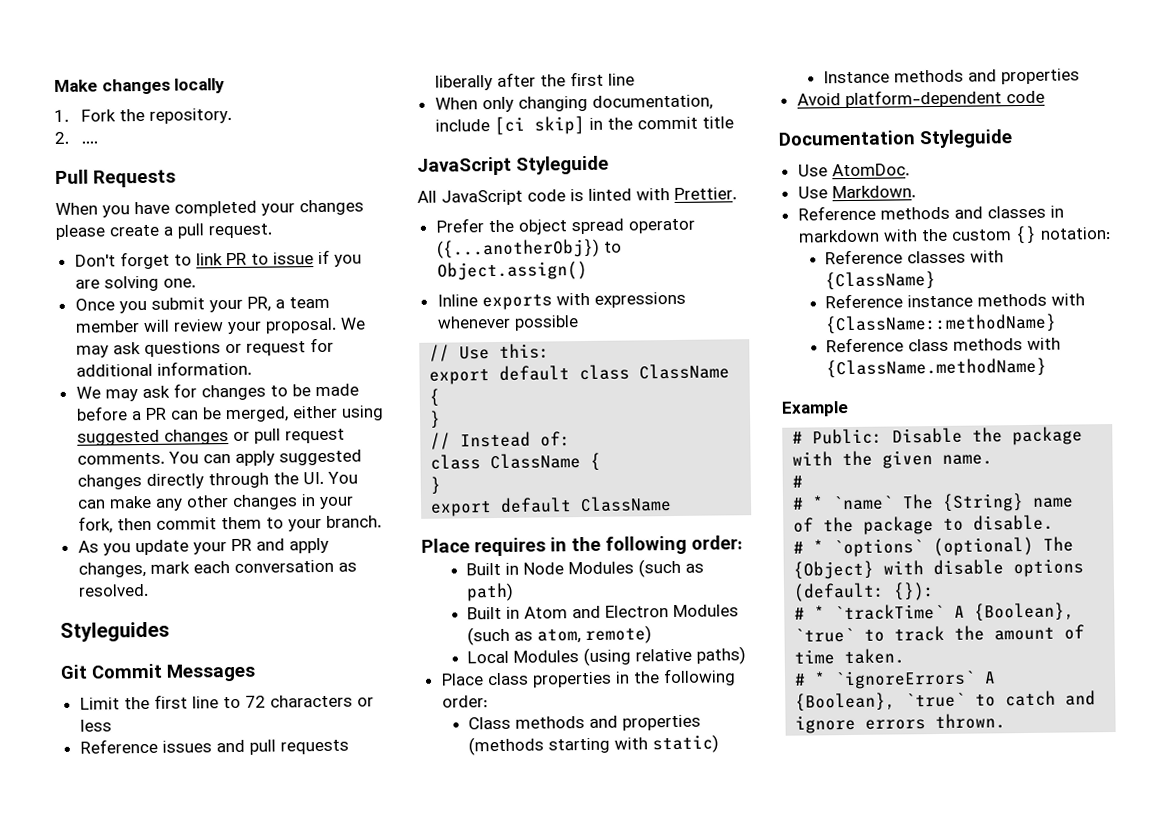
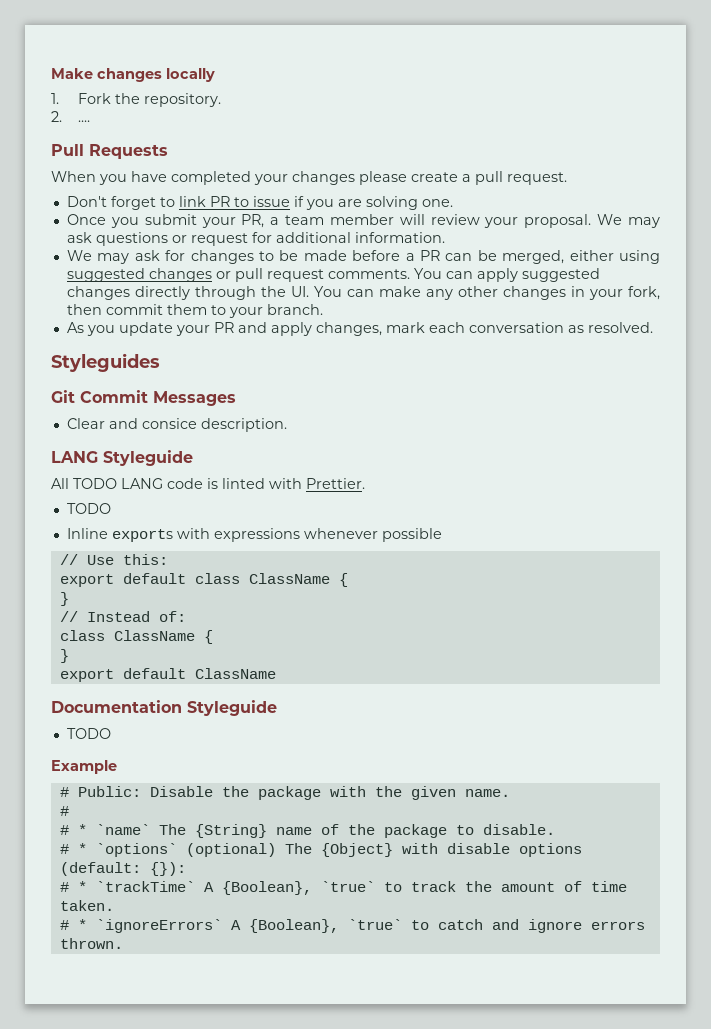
- Limit the first line to 72 characters or less
- Reference issues and pull requests liberally after the first line
- When only changing documentation, include [ci skip] in the commit title
- JavaScript Styleguide
+ Clear and consice description.
+ LANG Styleguide
- All JavaScript code is linted with Prettier.
- Prefer the object spread operator ({...anotherObj}) to Object.assign()
+ All TODO LANG code is linted with Prettier.
+ TODO
- Place requires in the following order:
- Built in Node Modules (such as path)
- Built in Atom and Electron Modules (such as atom, remote)
- Local Modules (using relative paths)
- Place class properties in the following order:
- Class methods and properties (methods starting with static)
- Instance methods and properties
- Avoid platform-dependent code
  Documentation Styleguide
- Use AtomDoc.
- Use Markdown.
- Reference methods and classes in markdown with the custom {} notation:
- Reference classes with {ClassName}
- Reference instance methods with {ClassName::methodName}
- Reference class methods with {ClassName.methodName}
+ TODO

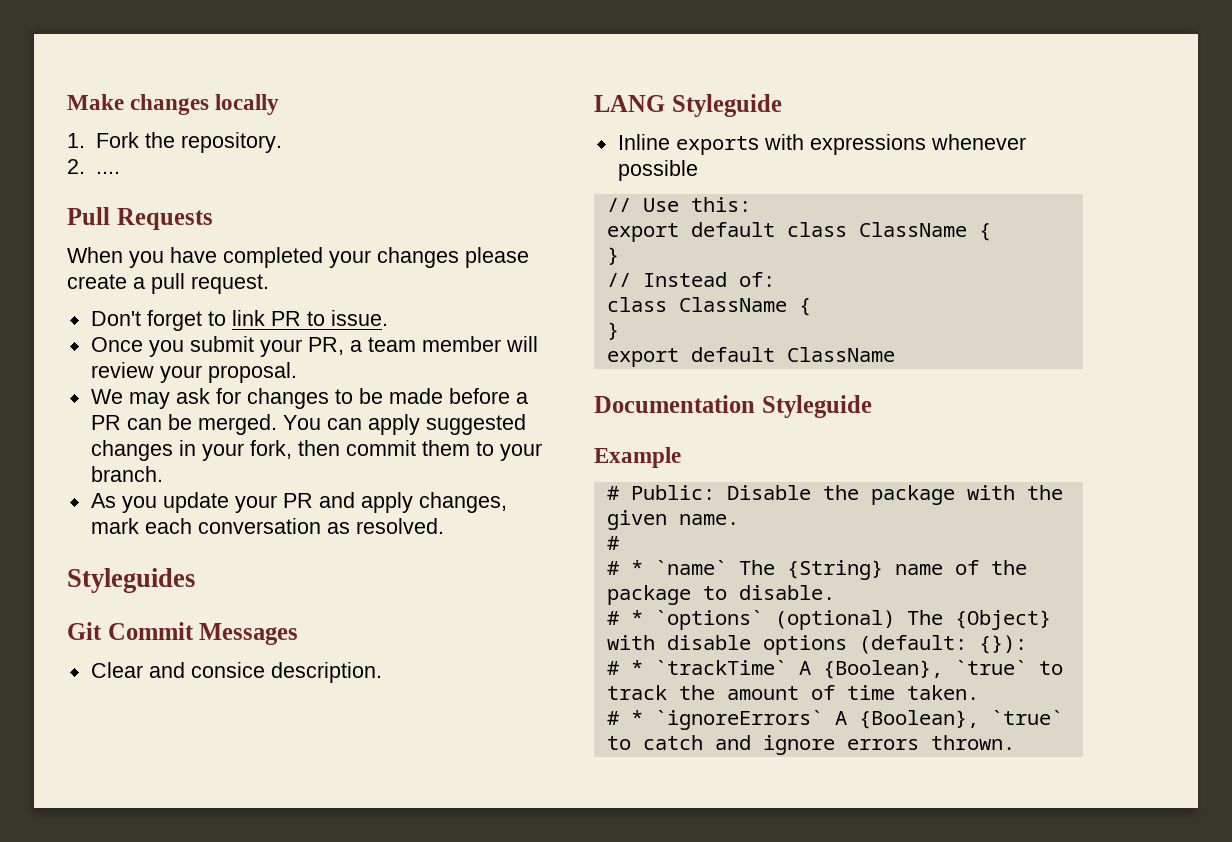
- Don't forget to link PR to issue if you are solving one.
+ Don't forget to link PR to issue.
- We may ask questions or request for additional information.
- We may ask for changes to be made before a PR can be merged, either using suggested changes or pull request comments.
+ We may ask for changes to be made before a PR can be merged.
- You can apply suggested changes directly through the UI. You can make any other changes in your fork, then commit them to your branch.
+ You can apply suggested changes in your fork, then commit them to your branch.
- All TODO LANG code is linted with Prettier.
- TODO
  Documentation Styleguide
- TODO

